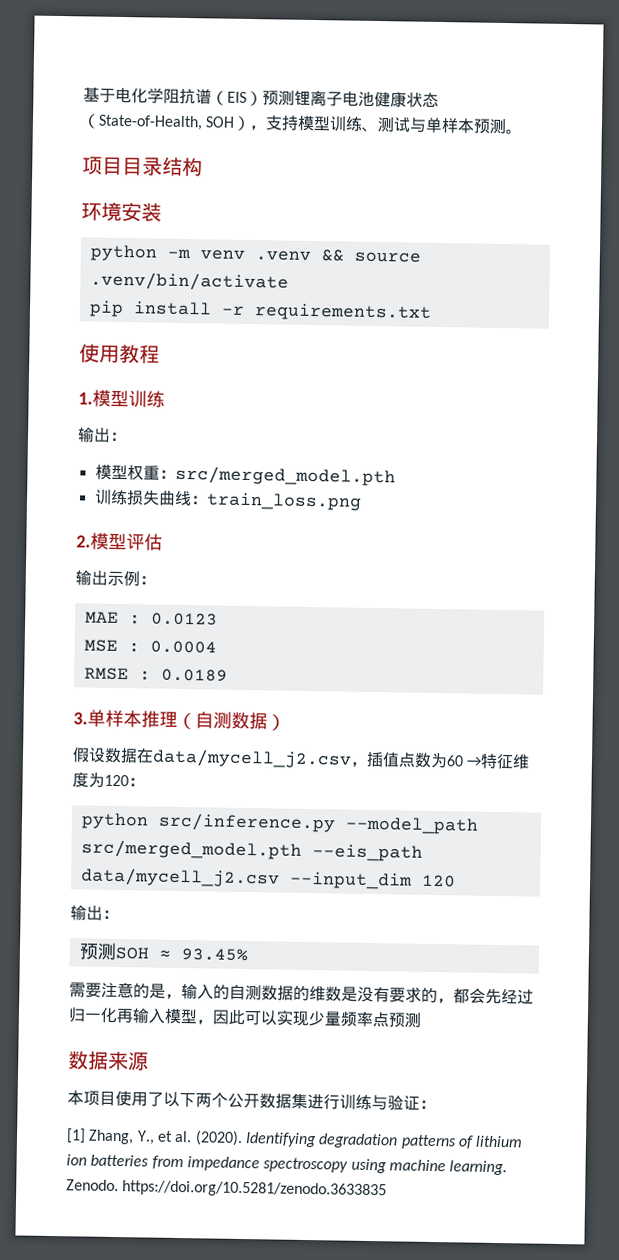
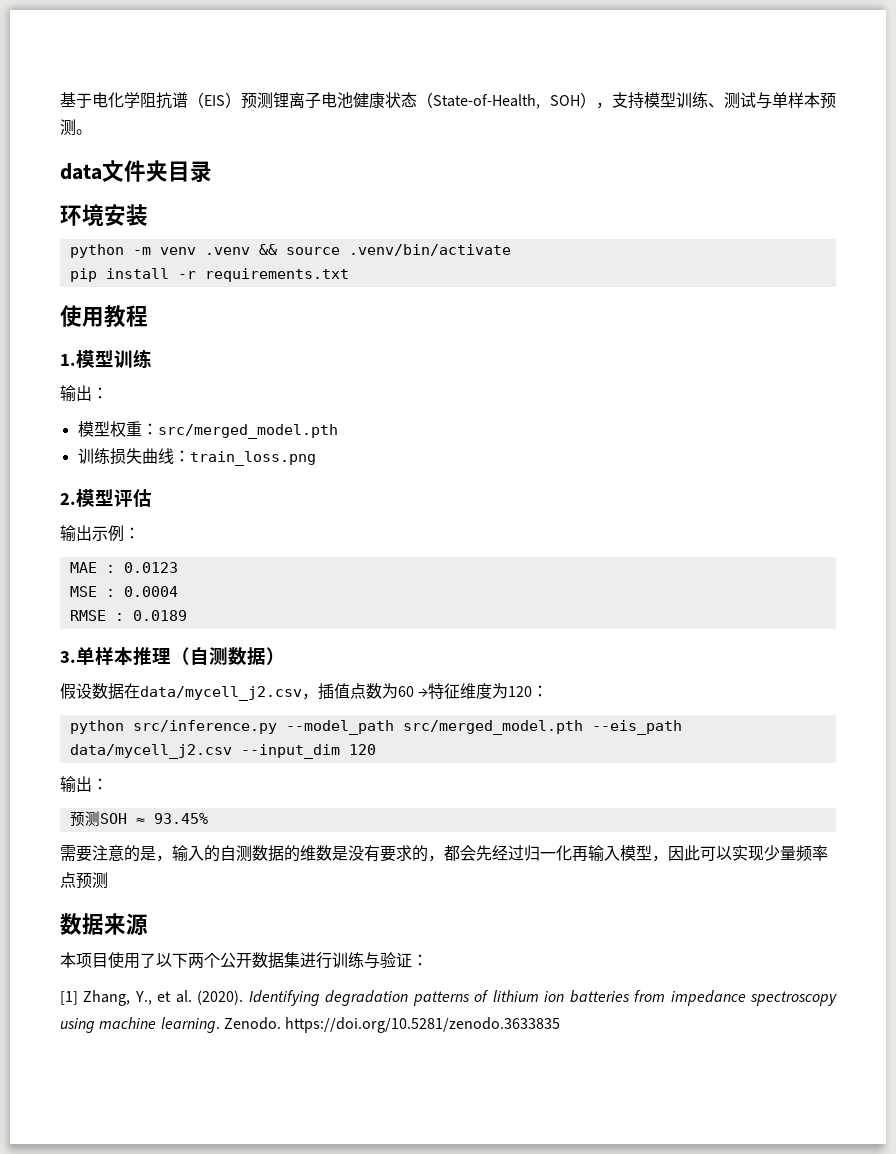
- 项目目录结构
+ data文件夹目录

